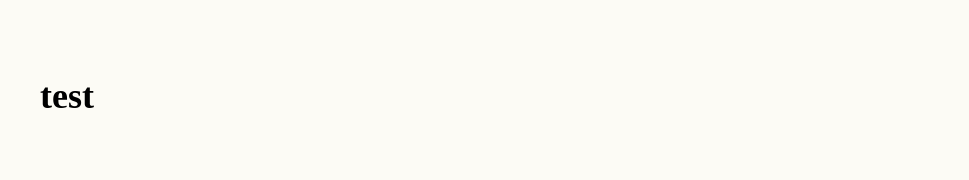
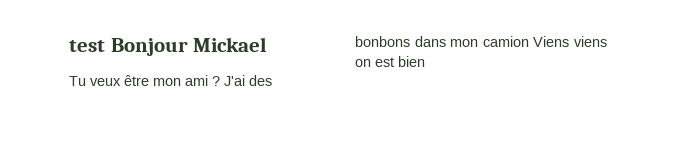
- test
+ test Bonjour Mickael
+ Tu veux être mon ami ? J'ai des bonbons dans mon camion Viens viens on est bien

